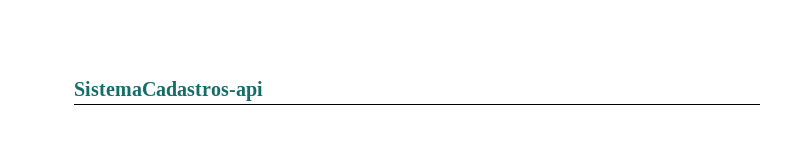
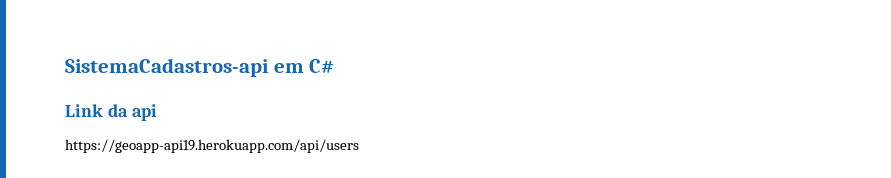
- SistemaCadastros-api
+ SistemaCadastros-api em C#
+ Link da api
+ https://geoapp-api19.herokuapp.com/api/users

